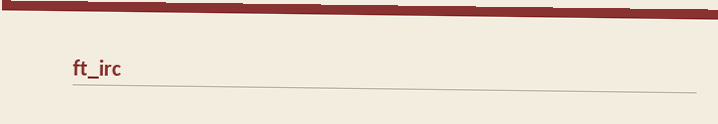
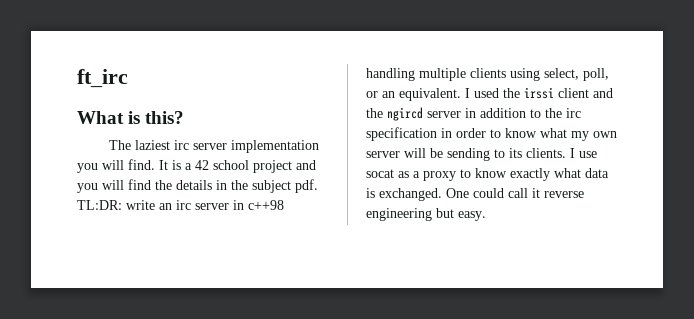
+ What is this?
+ The laziest irc server implementation you will find. It is a 42 school project and you will find the details in the subject pdf. TL:DR: write an irc server in c++98 handling multiple clients using select, poll, or an equivalent. I used the irssi client and the ngircd server in addition to the irc specification in order to know what my own server will be sending to its clients. I use socat as a proxy to know exactly what data is exchanged. One could call it reverse engineering but easy.

